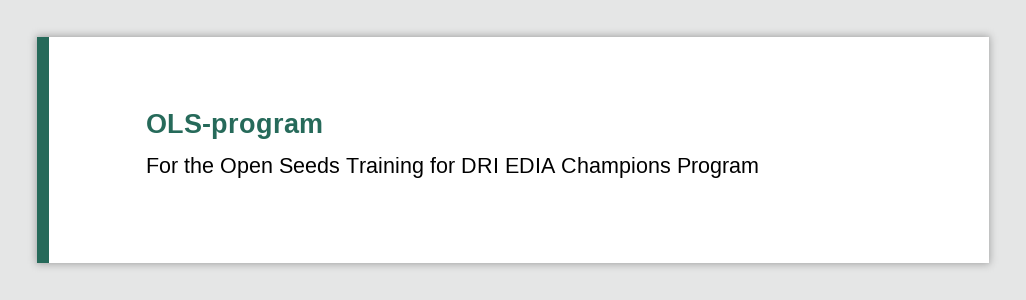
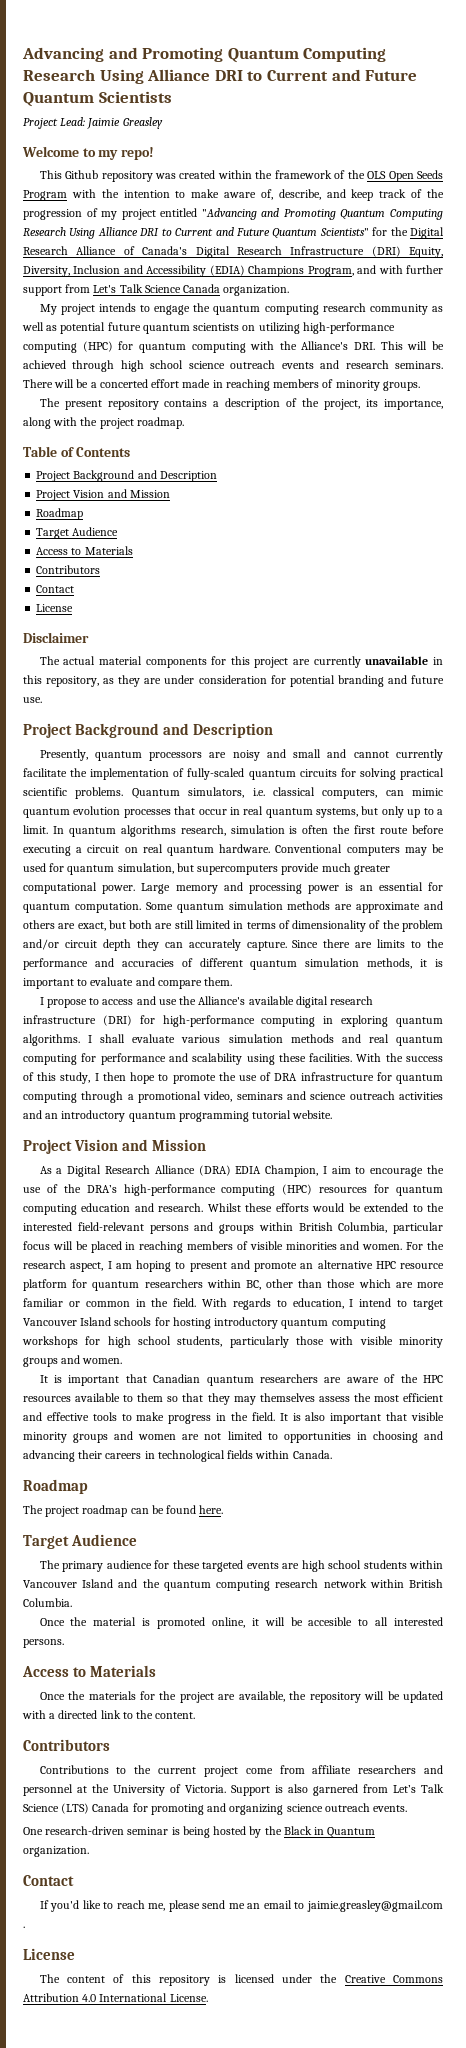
- OLS-program
- For the Open Seeds Training for DRI EDIA Champions Program
+ Advancing and Promoting Quantum Computing Research Using Alliance DRI to Current and Future Quantum Scientists
+ Project Lead: Jaimie Greasley
+ Welcome to my repo!
+ This Github repository was created within the framework of the OLS Open Seeds Program with the intention to make aware of, describe, and keep track of the progression of my project entitled "Advancing and Promoting Quantum Computing Research Using Alliance DRI to Current and Future Quantum Scientists" for the Digital Research Alliance of Canada's Digital Research Infrastructure (DRI) Equity, Diversity, Inclusion and Accessibility (EDIA) Champions Program, and with further support from Let's Talk Science Canada organization.
+ My project intends to engage the quantum computing research community as well as potential future quantum scientists on utilizing high-performance computing (HPC) for quantum computing with the Alliance's DRI. This will be achieved through high school science outreach events and research seminars. There will be a concerted effort made in reaching members of minority groups.
+ The present repository contains a description of the project, its importance, along with the project roadmap.
+ Table of Contents
+ Project Background and Description
+ Project Vision and Mission
+ Roadmap
+ Target Audience
+ Access to Materials
+ Contributors
+ Contact
+ License
+ Disclaimer
+ The actual material components for this project are currently unavailable in this repository, as they are under consideration for potential branding and future use.
+ Project Background and Description
+ Presently, quantum processors are noisy and small and cannot currently facilitate the implementation of fully-scaled quantum circuits for solving practical scientific problems. Quantum simulators, i.e. classical computers, can mimic quantum evolution processes that occur in real quantum systems, but only up to a limit. In quantum algorithms research, simulation is often the first route before executing a circuit on real quantum hardware. Conventional computers may be used for quantum simulation, but supercomputers provide much greater computational power. Large memory and processing power is an essential for quantum computation. Some quantum simulation methods are approximate and others are exact, but both are still limited in terms of dimensionality of the problem and/or circuit depth they can accurately capture. Since there are limits to the performance and accuracies of different quantum simulation methods, it is important to evaluate and compare them.
+ I propose to access and use the Alliance's available digital research infrastructure (DRI) for high-performance computing in exploring quantum algorithms. I shall evaluate various simulation methods and real quantum computing for performance and scalability using these facilities. With the success of this study, I then hope to promote the use of DRA infrastructure for quantum computing through a promotional video, seminars and science outreach activities and an introductory quantum programming tutorial website.
+ Project Vision and Mission
+ As a Digital Research Alliance (DRA) EDIA Champion, I aim to encourage the use of the DRA’s high-performance computing (HPC) resources for quantum computing education and research. Whilst these efforts would be extended to the interested field-relevant persons and groups within British Columbia, particular focus will be placed in reaching members of visible minorities and women. For the research aspect, I am hoping to present and promote an alternative HPC resource platform for quantum researchers within BC, other than those which are more familiar or common in the field. With regards to education, I intend to target Vancouver Island schools for hosting introductory quantum computing workshops for high school students, particularly those with visible minority groups and women.
+ It is important that Canadian quantum researchers are aware of the HPC resources available to them so that they may themselves assess the most efficient and effective tools to make progress in the field. It is also important that visible minority groups and women are not limited to opportunities in choosing and advancing their careers in technological fields within Canada.
+ Roadmap
+ The project roadmap can be found here.
+ Target Audience
+ The primary audience for these targeted events are high school students within Vancouver Island and the quantum computing research network within British Columbia.
+ Once the material is promoted online, it will be accesible to all interested persons.
+ Access to Materials
+ Once the materials for the project are available, the repository will be updated with a directed link to the content.
+ Contributors
+ Contributions to the current project come from affiliate researchers and personnel at the University of Victoria. Support is also garnered from Let’s Talk Science (LTS) Canada for promoting and organizing science outreach events.
+ One research-driven seminar is being hosted by the Black in Quantum organization.
+ Contact
+ If you'd like to reach me, please send me an email to jaimie.greasley@gmail.com .
+ License
+ The content of this repository is licensed under the Creative Commons Attribution 4.0 International License.

